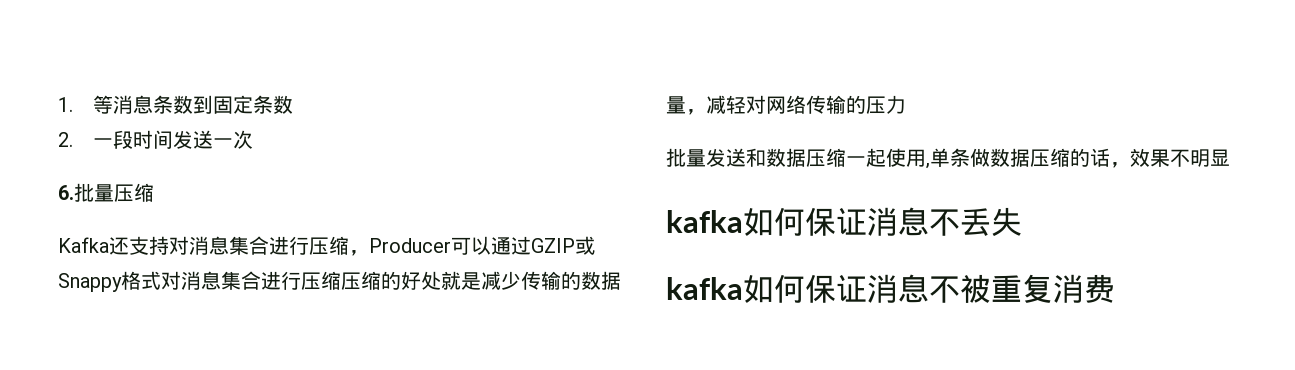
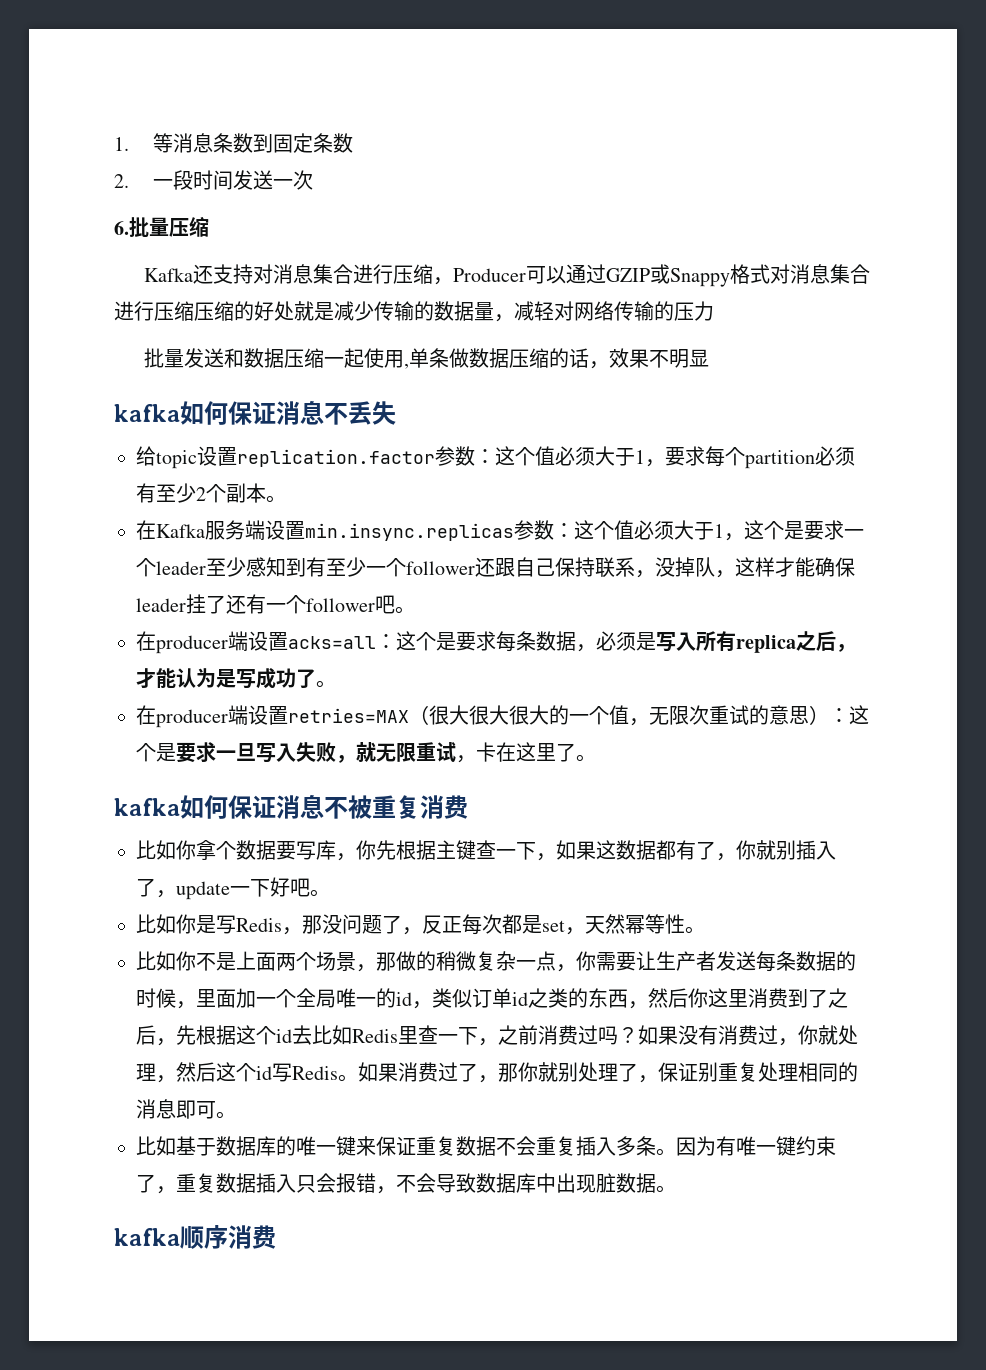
+ 给topic设置replication.factor参数：这个值必须大于1，要求每个partition必须有至少2个副本。
+ 在Kafka服务端设置min.insync.replicas参数：这个值必须大于1，这个是要求一个leader至少感知到有至少一个follower还跟自己保持联系，没掉队，这样才能确保leader挂了还有一个follower吧。
+ 在producer端设置acks=all：这个是要求每条数据，必须是写入所有replica之后，才能认为是写成功了。
+ 在producer端设置retries=MAX（很大很大很大的一个值，无限次重试的意思）：这个是要求一旦写入失败，就无限重试，卡在这里了。
+ 比如你拿个数据要写库，你先根据主键查一下，如果这数据都有了，你就别插入了，update一下好吧。
+ 比如你是写Redis，那没问题了，反正每次都是set，天然幂等性。
+ 比如你不是上面两个场景，那做的稍微复杂一点，你需要让生产者发送每条数据的时候，里面加一个全局唯一的id，类似订单id之类的东西，然后你这里消费到了之后，先根据这个id去比如Redis里查一下，之前消费过吗？如果没有消费过，你就处理，然后这个id写Redis。如果消费过了，那你就别处理了，保证别重复处理相同的消息即可。
+ 比如基于数据库的唯一键来保证重复数据不会重复插入多条。因为有唯一键约束了，重复数据插入只会报错，不会导致数据库中出现脏数据。
+ kafka顺序消费

